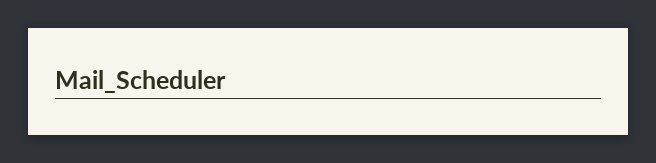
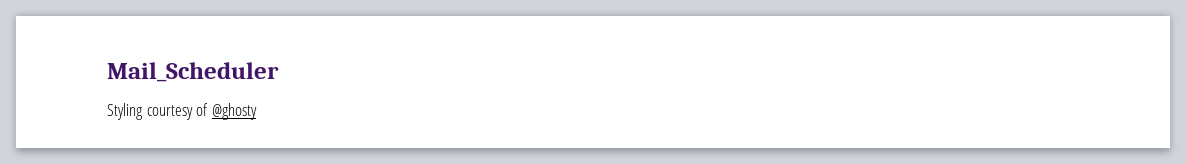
+ Styling courtesy of @ghosty

